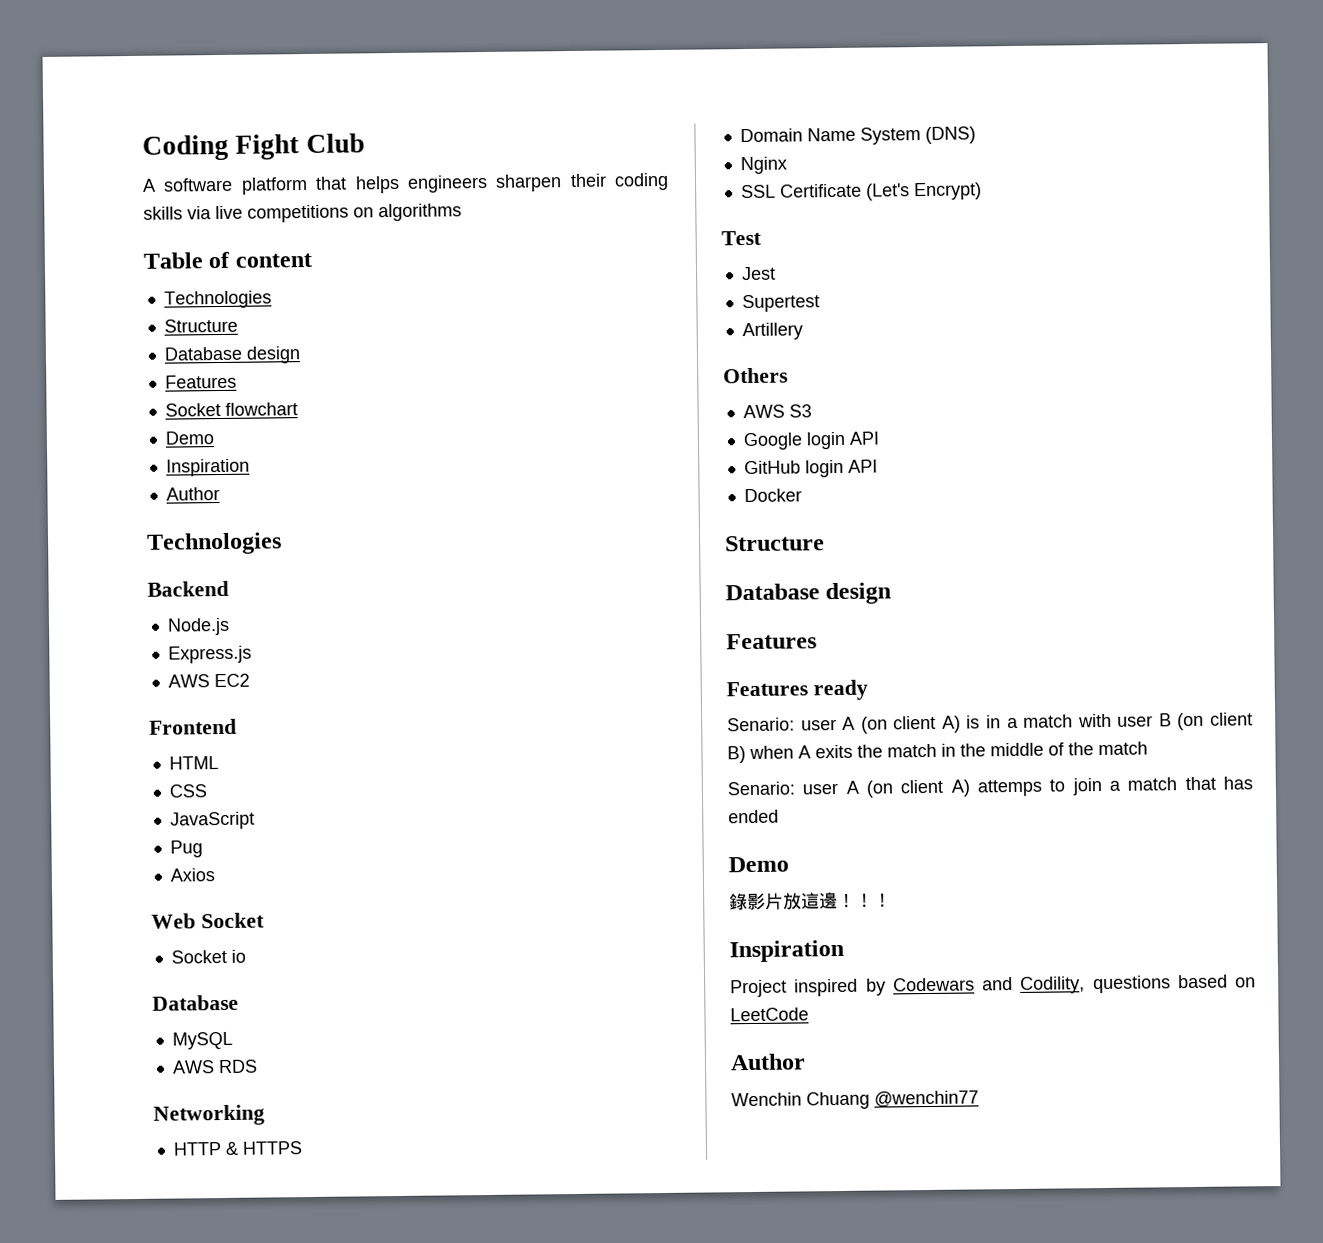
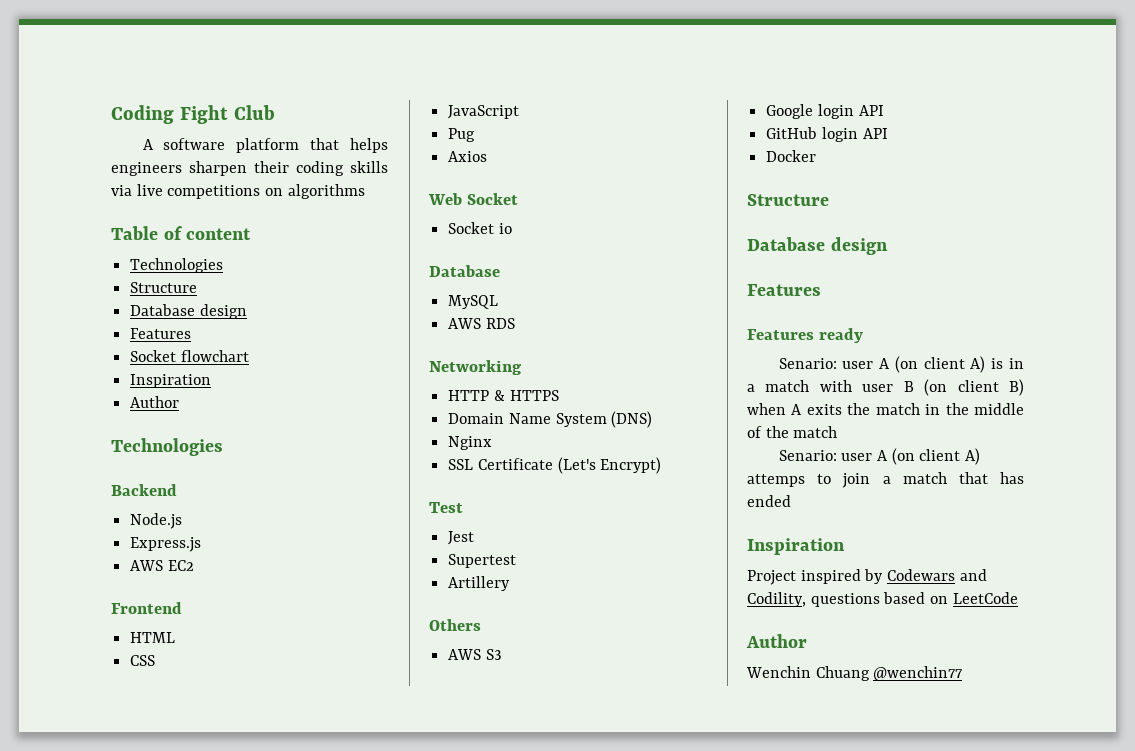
  Socket flowchart
- Demo
  Senario: user A (on client A) attemps to join a match that has ended
- Demo
- 錄影片放這邊！！！

